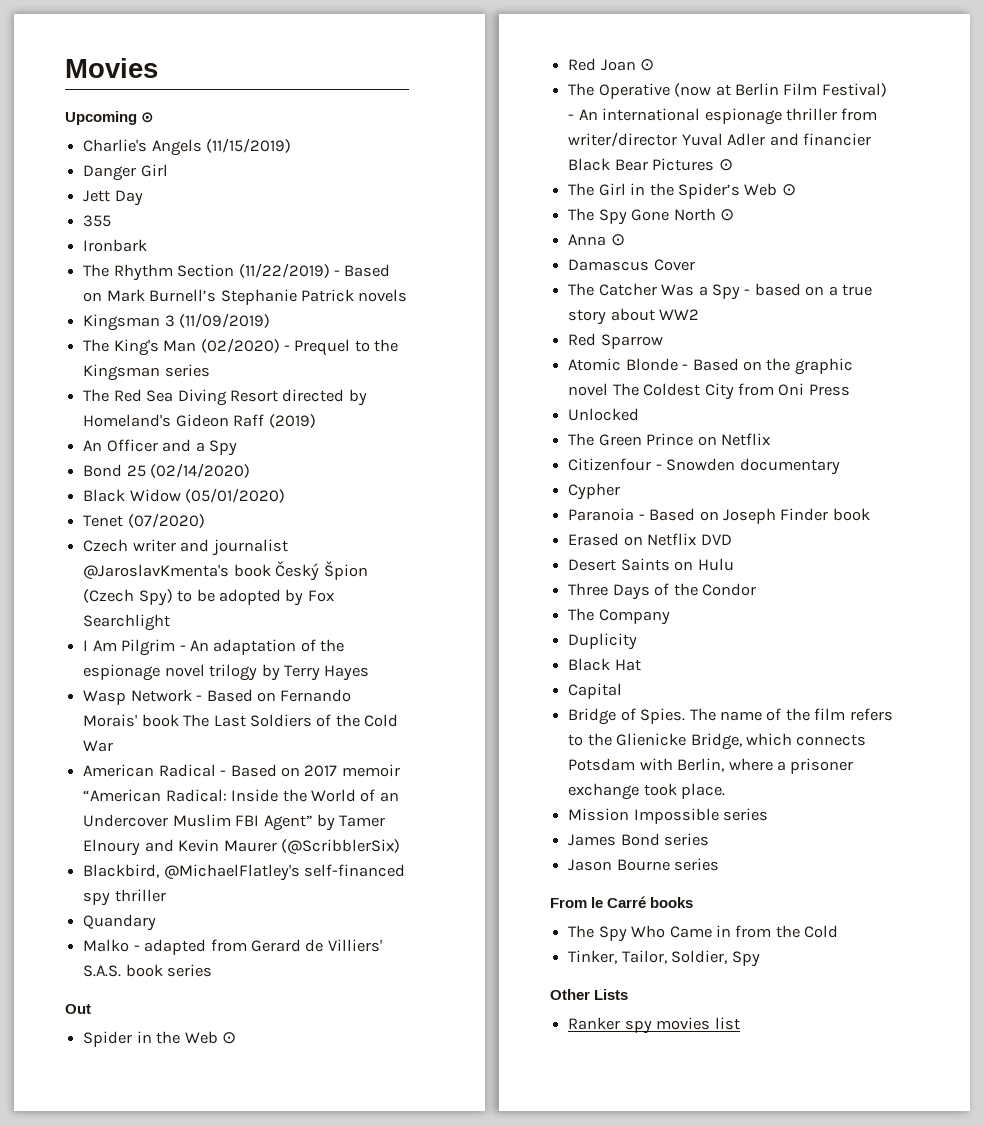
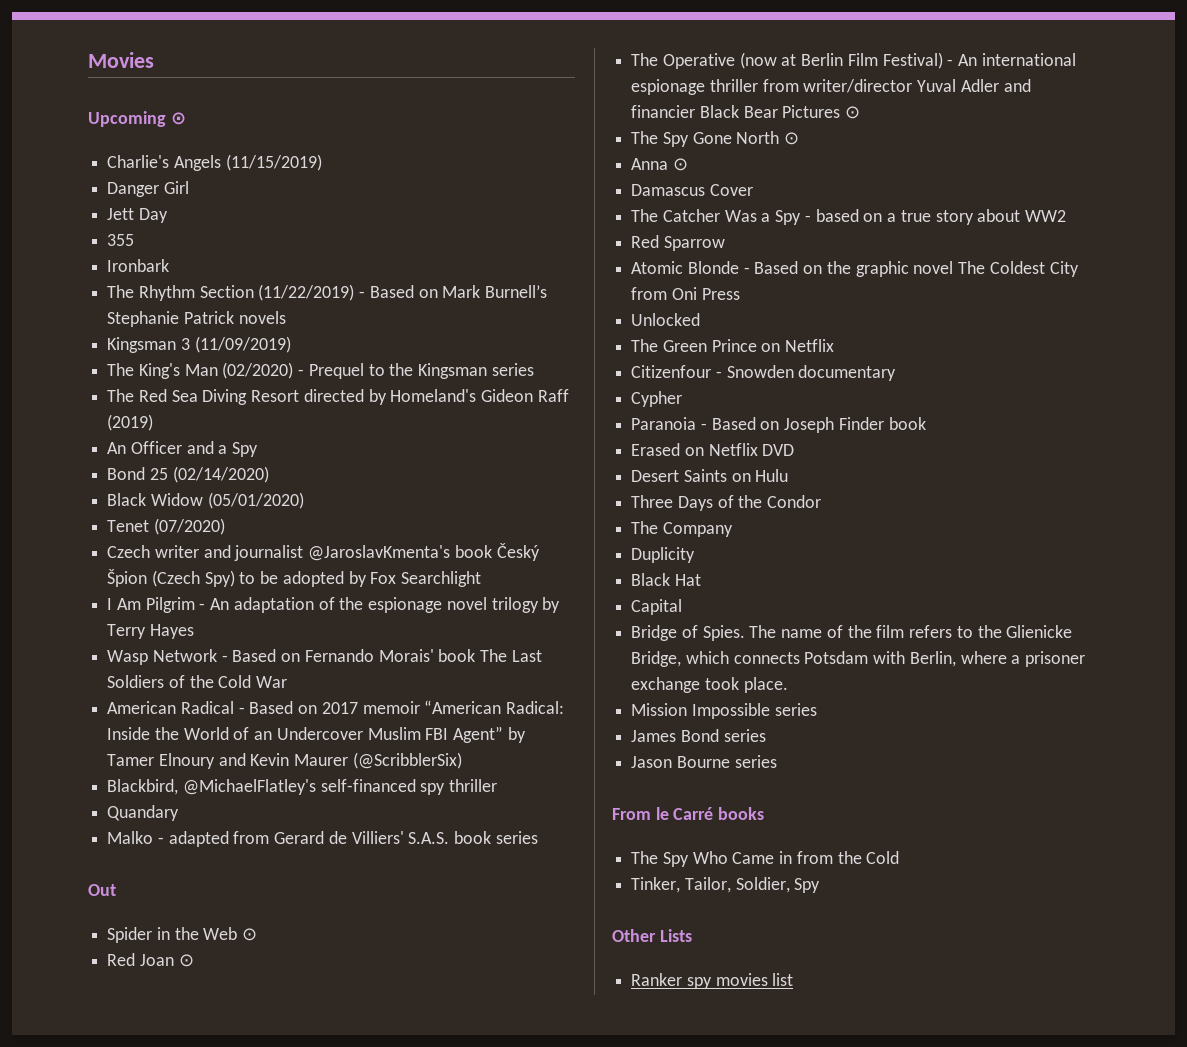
- The Girl in the Spider’s Web ⊙

